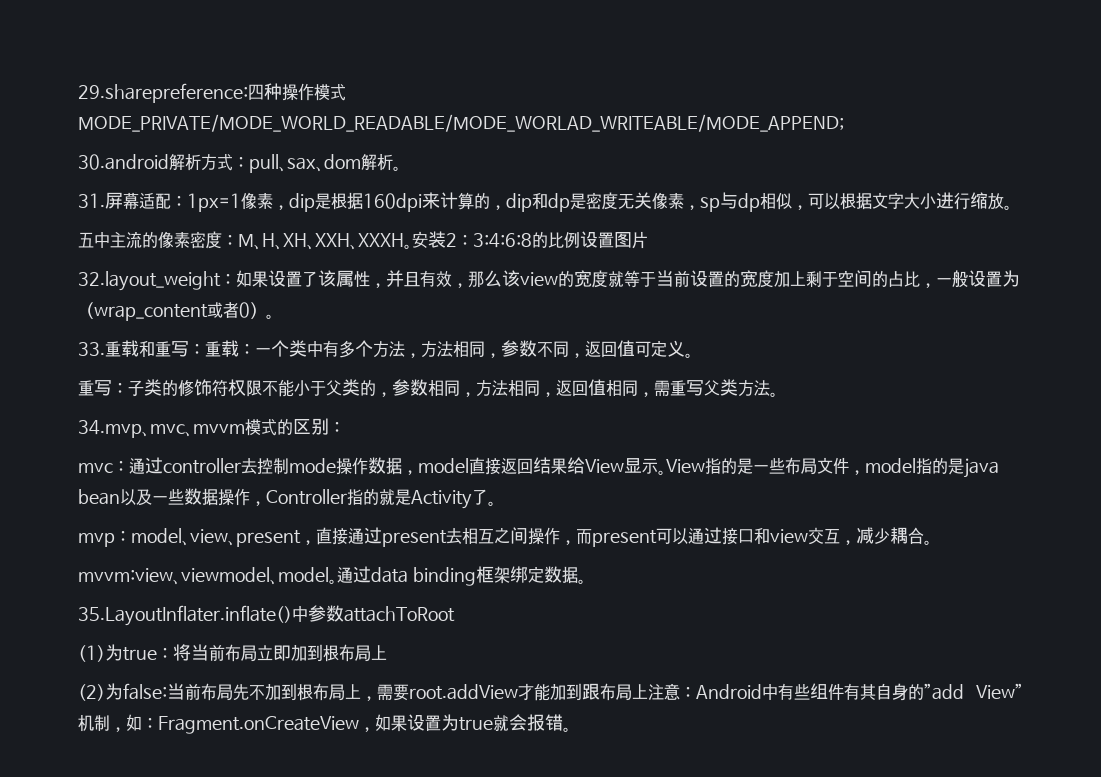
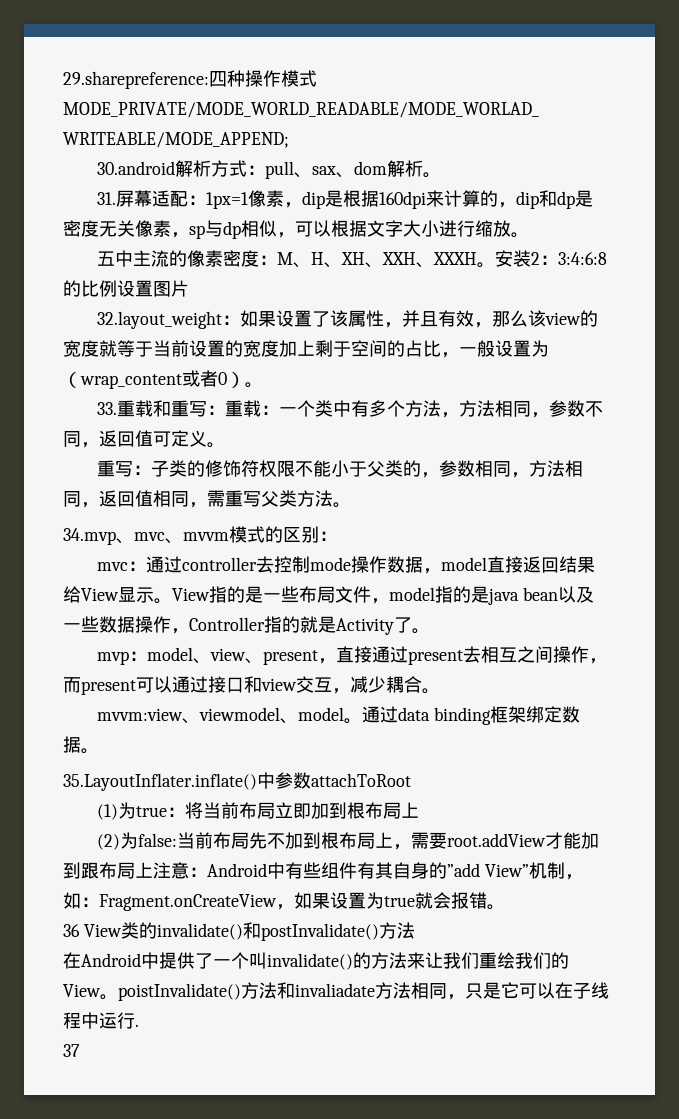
+ 36 View类的invalidate()和postInvalidate()方法
+ 在Android中提供了一个叫invalidate()的方法来让我们重绘我们的View。poistInvalidate()方法和invaliadate方法相同，只是它可以在子线程中运行.
+ 37

